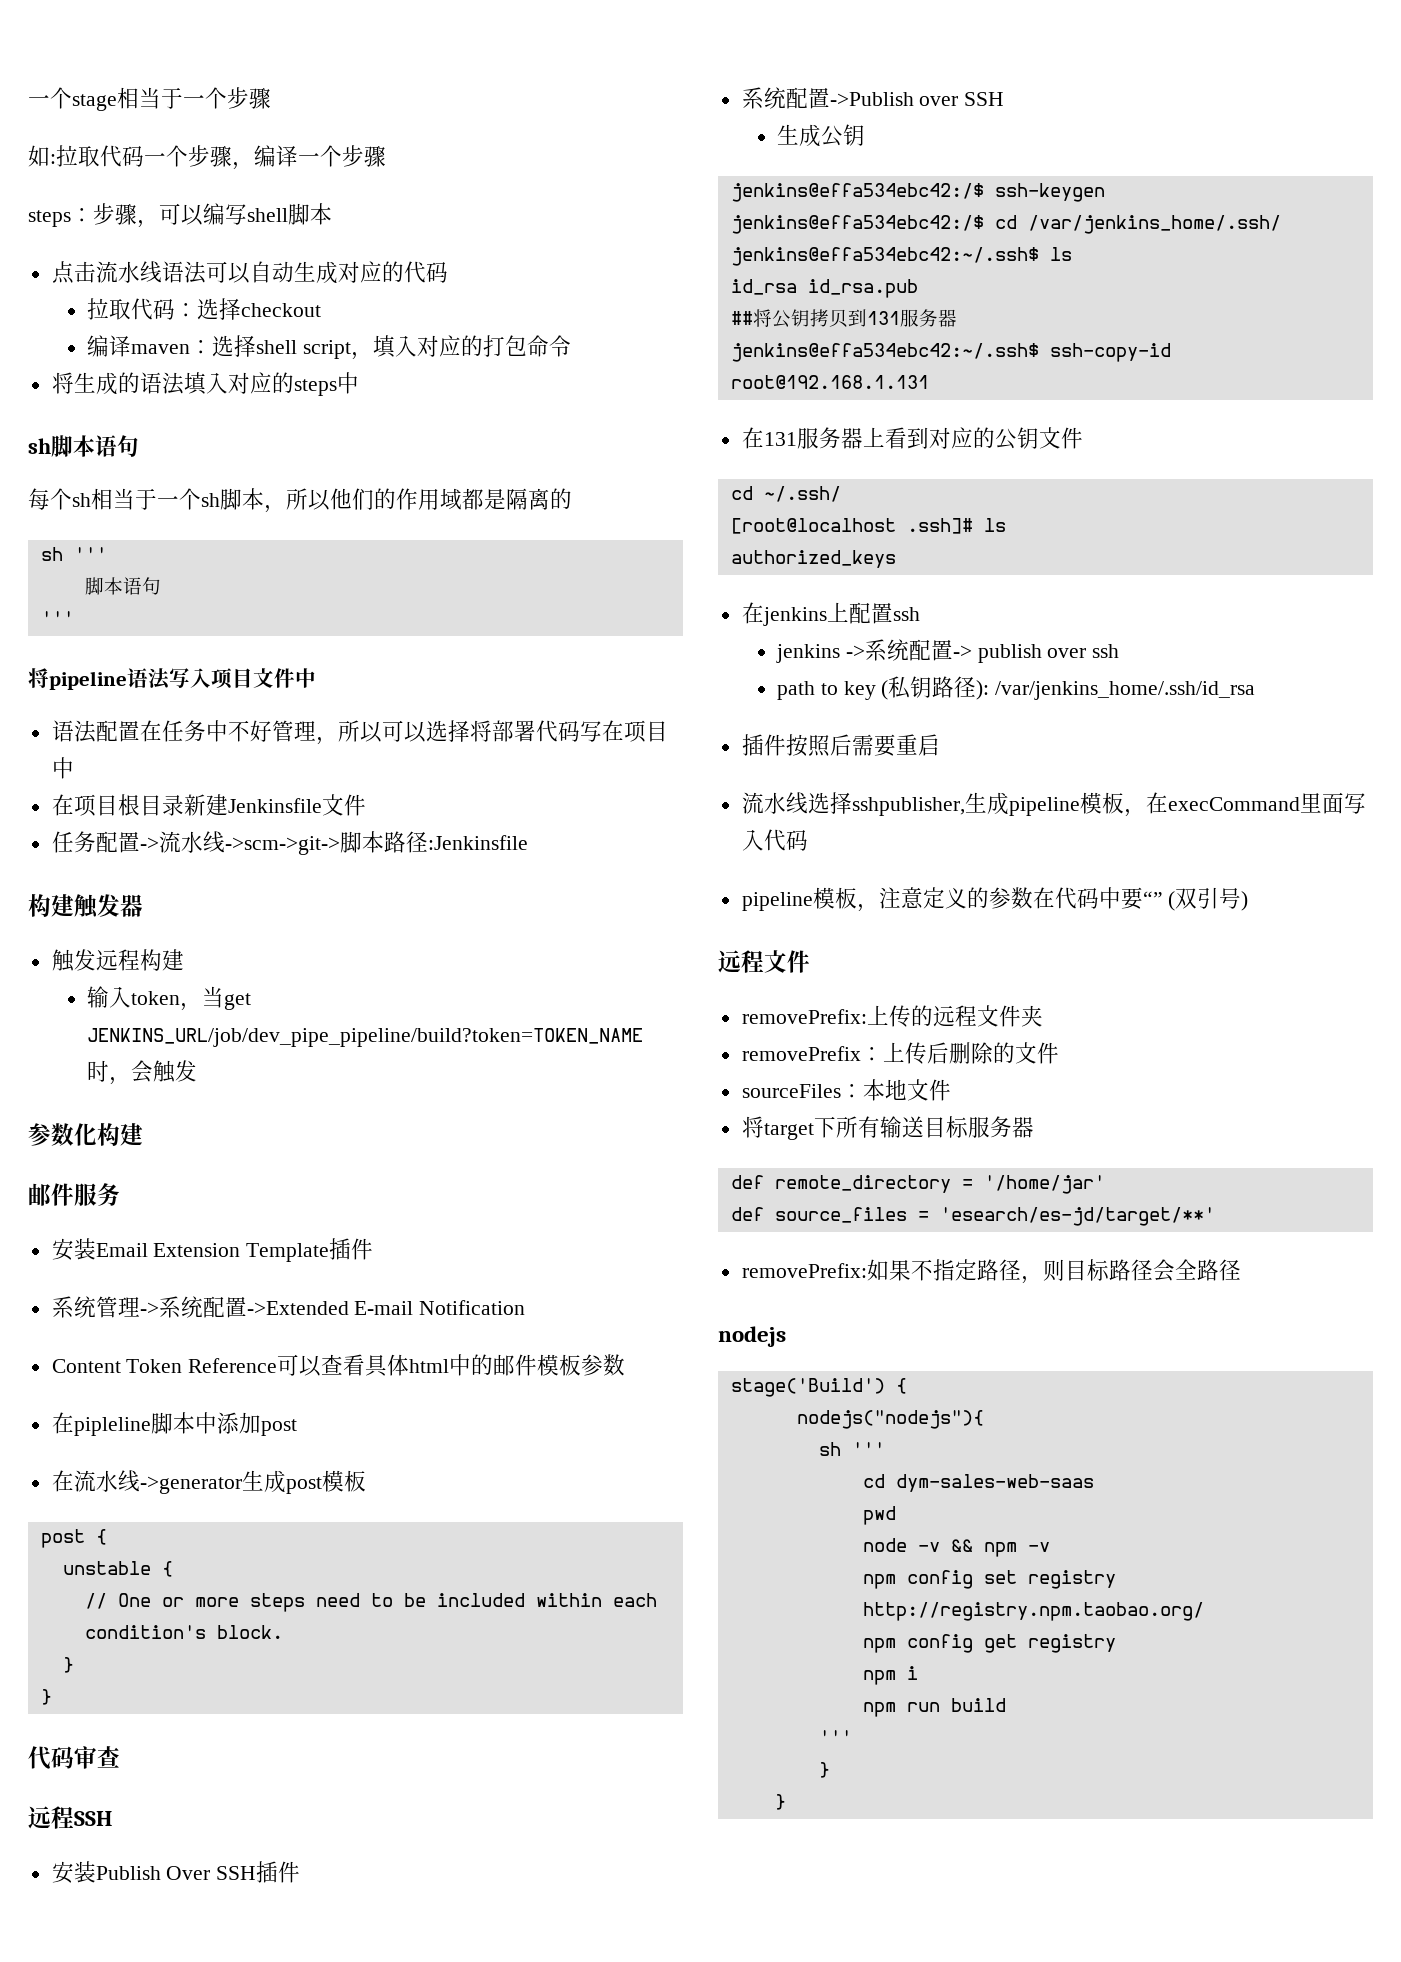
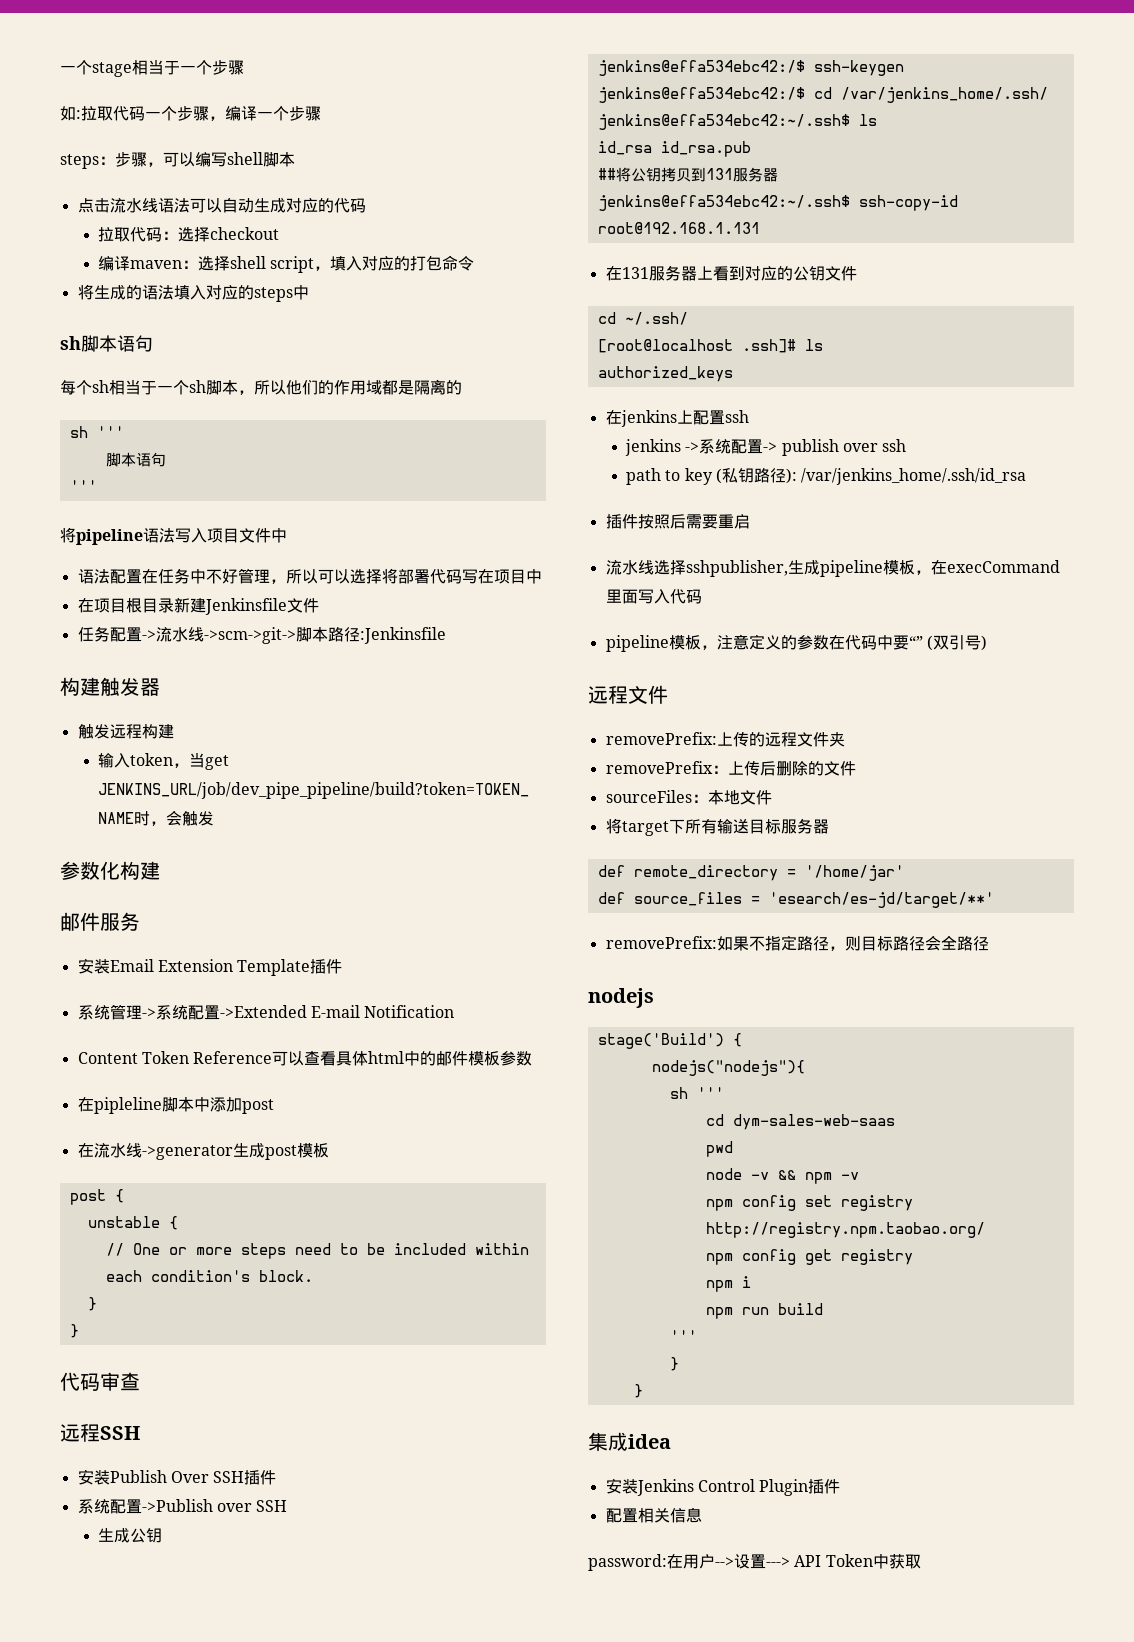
+ 集成idea
+ 安装Jenkins Control Plugin插件
+ 配置相关信息
+ password:在用户-->设置---> API Token中获取

